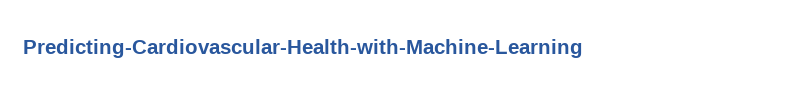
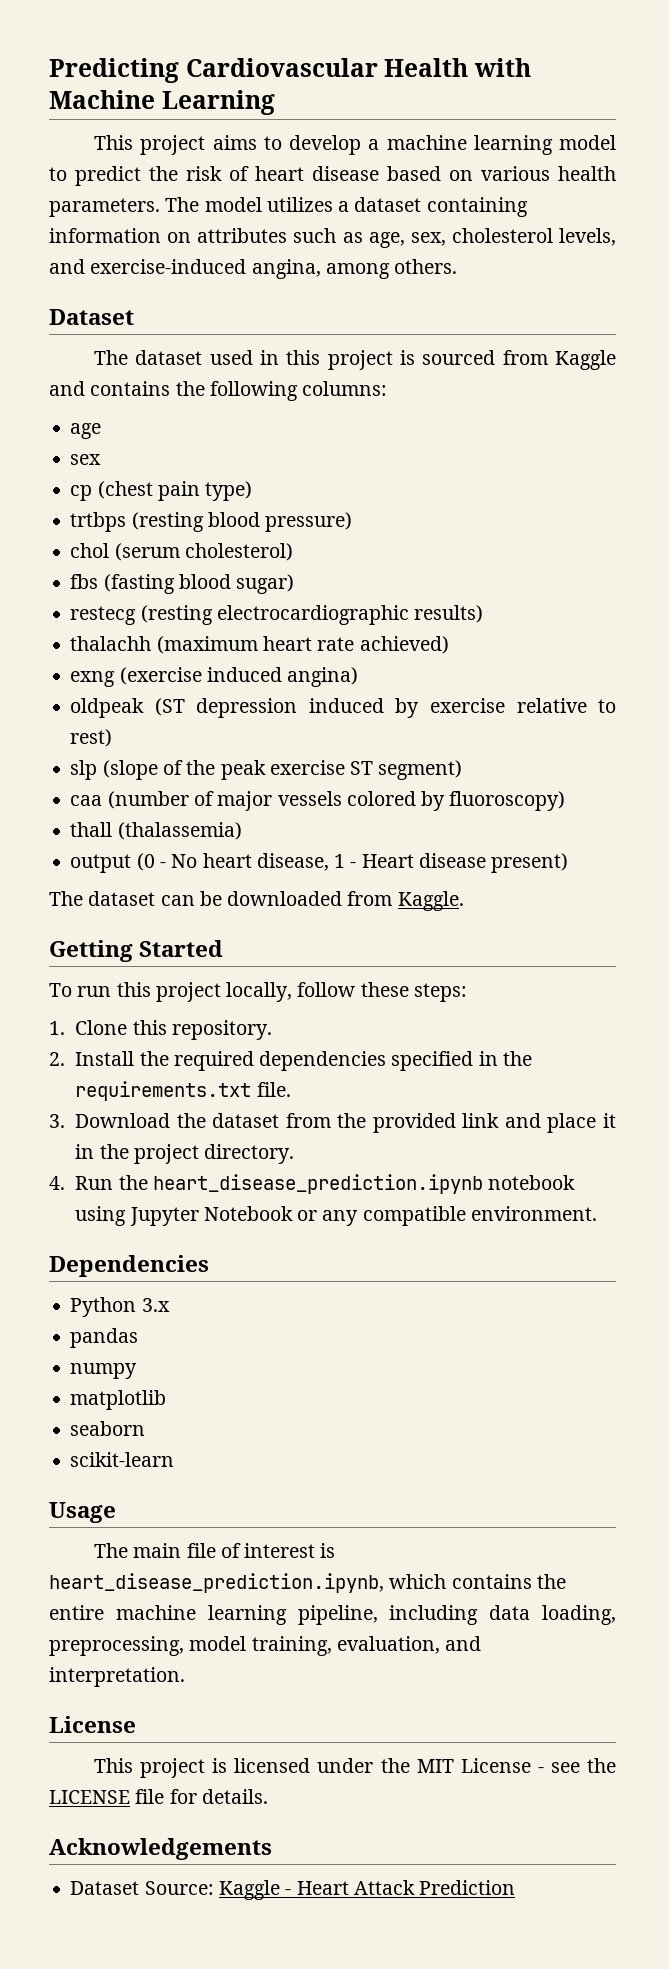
- Predicting-Cardiovascular-Health-with-Machine-Learning
+ Predicting Cardiovascular Health with Machine Learning
+ This project aims to develop a machine learning model to predict the risk of heart disease based on various health parameters. The model utilizes a dataset containing information on attributes such as age, sex, cholesterol levels, and exercise-induced angina, among others.
+ Dataset
+ The dataset used in this project is sourced from Kaggle and contains the following columns:
+ age
+ sex
+ cp (chest pain type)
+ trtbps (resting blood pressure)
+ chol (serum cholesterol)
+ fbs (fasting blood sugar)
+ restecg (resting electrocardiographic results)
+ thalachh (maximum heart rate achieved)
+ exng (exercise induced angina)
+ oldpeak (ST depression induced by exercise relative to rest)
+ slp (slope of the peak exercise ST segment)
+ caa (number of major vessels colored by fluoroscopy)
+ thall (thalassemia)
+ output (0 - No heart disease, 1 - Heart disease present)
+ The dataset can be downloaded from Kaggle.
+ Getting Started
+ To run this project locally, follow these steps:
+ 1. Clone this repository.
+ 2. Install the required dependencies specified in the requirements.txt file.
+ 3. Download the dataset from the provided link and place it in the project directory.
+ 4. Run the heart_disease_prediction.ipynb notebook using Jupyter Notebook or any compatible environment.
+ Dependencies
+ Python 3.x
+ pandas
+ numpy
+ matplotlib
+ seaborn
+ scikit-learn
+ Usage
+ The main file of interest is heart_disease_prediction.ipynb, which contains the entire machine learning pipeline, including data loading, preprocessing, model training, evaluation, and interpretation.
+ License
+ This project is licensed under the MIT License - see the LICENSE file for details.
+ Acknowledgements
+ Dataset Source: Kaggle - Heart Attack Prediction

